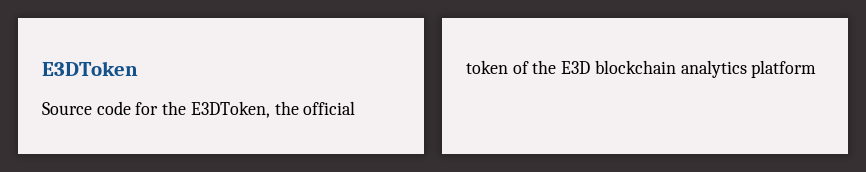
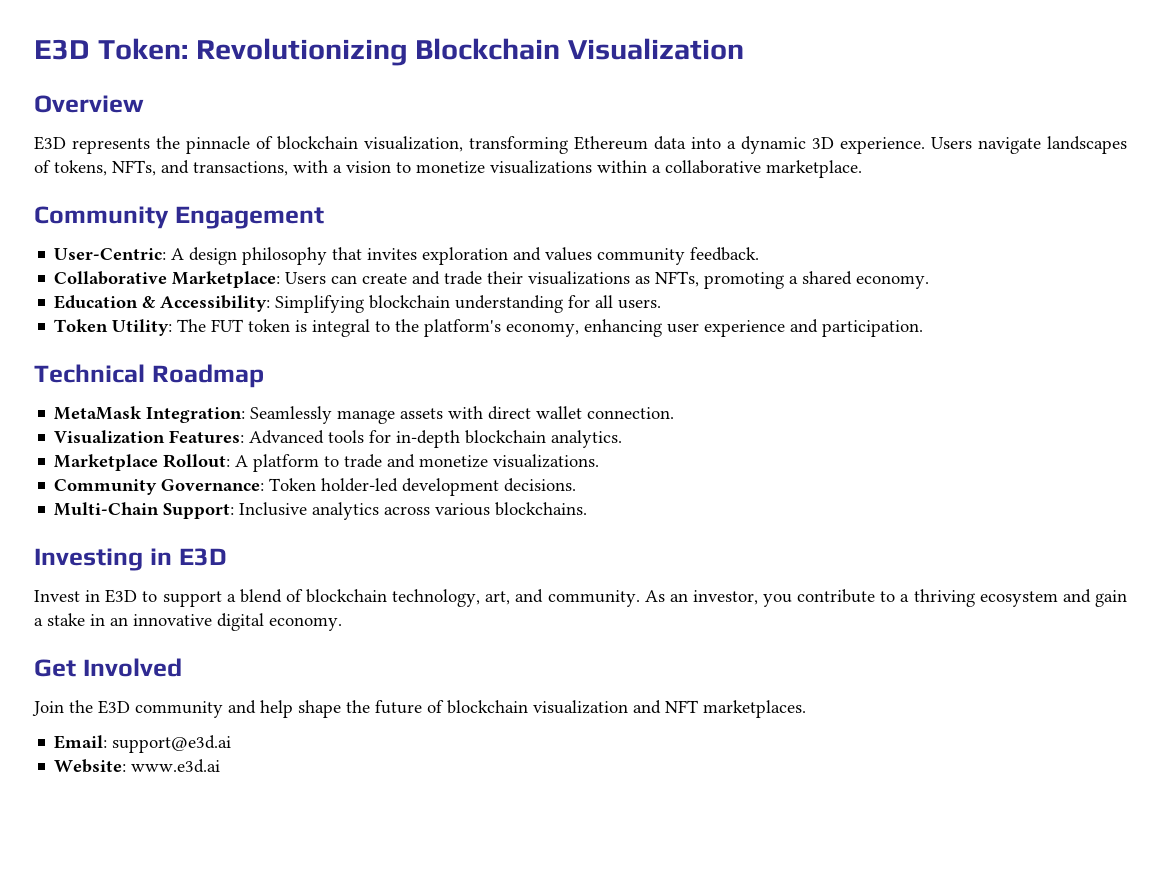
- E3DToken
- Source code for the E3DToken, the official token of the E3D blockchain analytics platform
+ E3D Token: Revolutionizing Blockchain Visualization
+ Overview
+ E3D represents the pinnacle of blockchain visualization, transforming Ethereum data into a dynamic 3D experience. Users navigate landscapes of tokens, NFTs, and transactions, with a vision to monetize visualizations within a collaborative marketplace.
+ Community Engagement
+ User-Centric: A design philosophy that invites exploration and values community feedback.
+ Collaborative Marketplace: Users can create and trade their visualizations as NFTs, promoting a shared economy.
+ Education & Accessibility: Simplifying blockchain understanding for all users.
+ Token Utility: The FUT token is integral to the platform's economy, enhancing user experience and participation.
+ Technical Roadmap
+ MetaMask Integration: Seamlessly manage assets with direct wallet connection.
+ Visualization Features: Advanced tools for in-depth blockchain analytics.
+ Marketplace Rollout: A platform to trade and monetize visualizations.
+ Community Governance: Token holder-led development decisions.
+ Multi-Chain Support: Inclusive analytics across various blockchains.
+ Investing in E3D
+ Invest in E3D to support a blend of blockchain technology, art, and community. As an investor, you contribute to a thriving ecosystem and gain a stake in an innovative digital economy.
+ Get Involved
+ Join the E3D community and help shape the future of blockchain visualization and NFT marketplaces.
+ Email: support@e3d.ai
+ Website: www.e3d.ai

